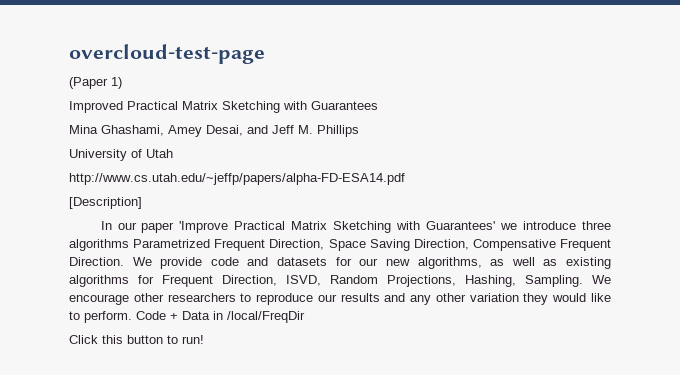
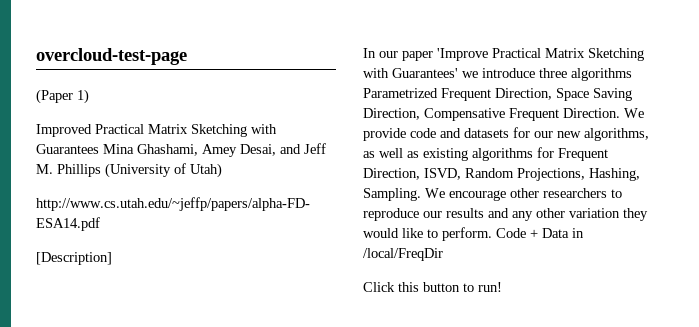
- Improved Practical Matrix Sketching with Guarantees
- Mina Ghashami, Amey Desai, and Jeff M. Phillips
- University of Utah
+ Improved Practical Matrix Sketching with Guarantees Mina Ghashami, Amey Desai, and Jeff M. Phillips (University of Utah)

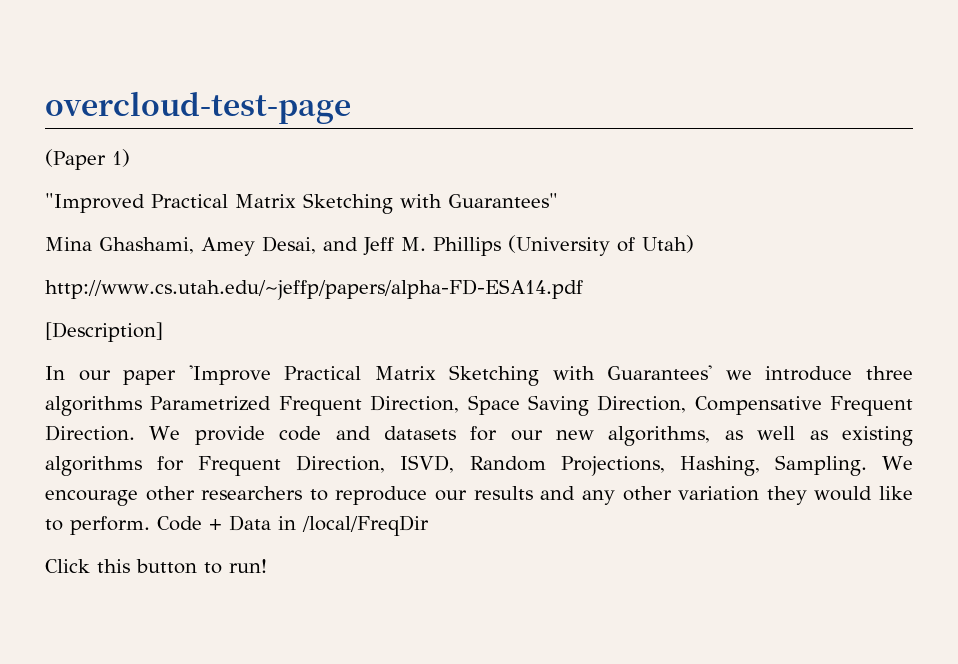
- Improved Practical Matrix Sketching with Guarantees Mina Ghashami, Amey Desai, and Jeff M. Phillips (University of Utah)
+ "Improved Practical Matrix Sketching with Guarantees"
+ Mina Ghashami, Amey Desai, and Jeff M. Phillips (University of Utah)

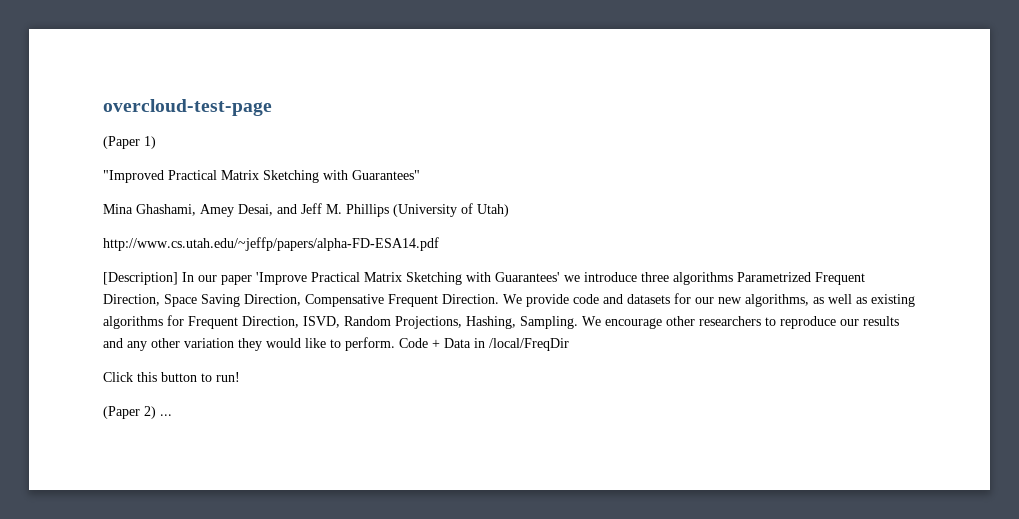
- [Description]
- In our paper 'Improve Practical Matrix Sketching with Guarantees' we introduce three algorithms Parametrized Frequent Direction, Space Saving Direction, Compensative Frequent Direction.
+ [Description] In our paper 'Improve Practical Matrix Sketching with Guarantees' we introduce three algorithms Parametrized Frequent Direction, Space Saving Direction, Compensative Frequent Direction.
+ (Paper 2) ...

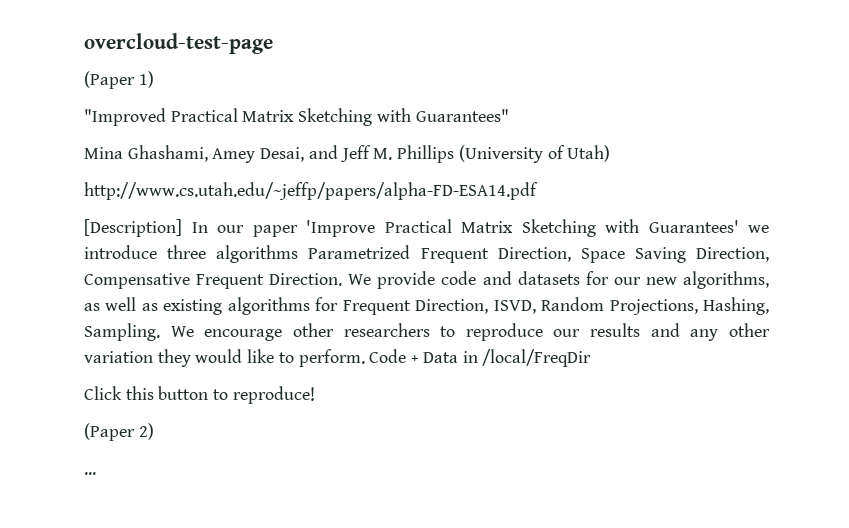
- Click this button to run!
+ Click this button to reproduce!
- (Paper 2) ...
+ (Paper 2)
+ ...

